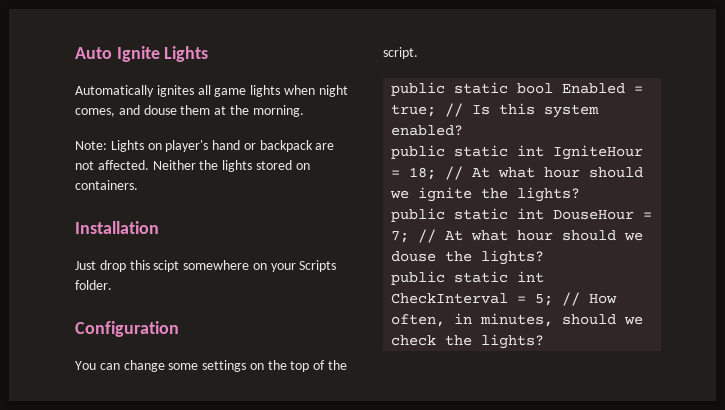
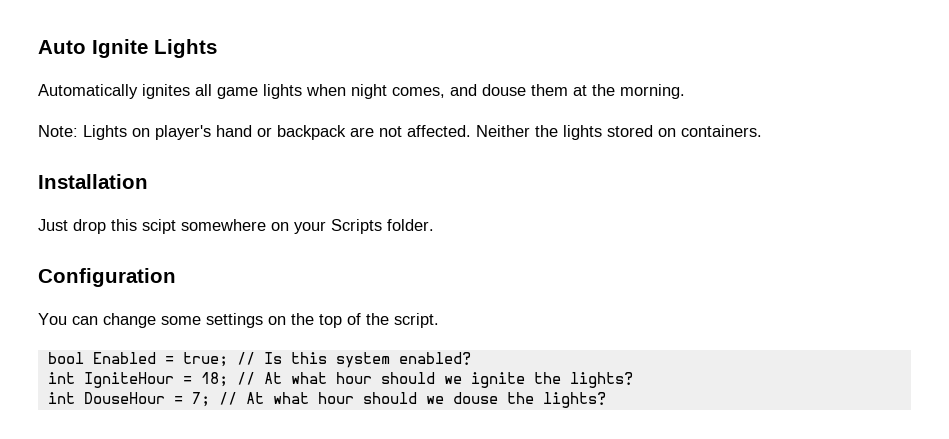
- public static bool Enabled = true; // Is this system enabled?
+ bool Enabled = true; // Is this system enabled?
- public static int IgniteHour = 18; // At what hour should we ignite the lights?
+ int IgniteHour = 18; // At what hour should we ignite the lights?
- public static int DouseHour = 7; // At what hour should we douse the lights?
+ int DouseHour = 7; // At what hour should we douse the lights?
- public static int CheckInterval = 5; // How often, in minutes, should we check the lights?

